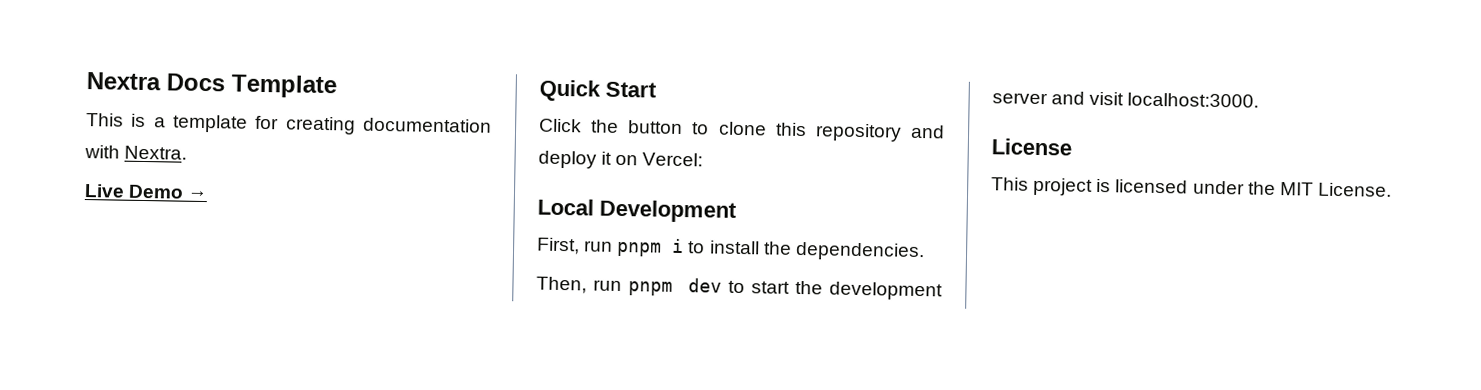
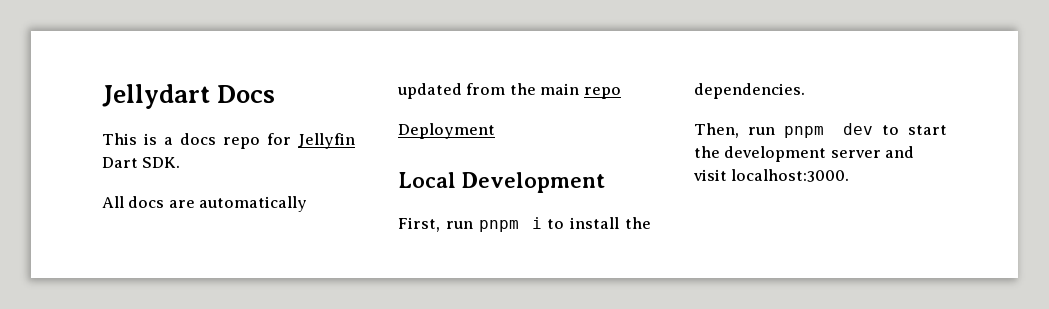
- Nextra Docs Template
+ Jellydart Docs
- This is a template for creating documentation with Nextra.
- Live Demo →
- Quick Start
- Click the button to clone this repository and deploy it on Vercel:
+ This is a docs repo for Jellyfin Dart SDK.
+ All docs are automatically updated from the main repo
+ Deployment
- License
- This project is licensed under the MIT License.

